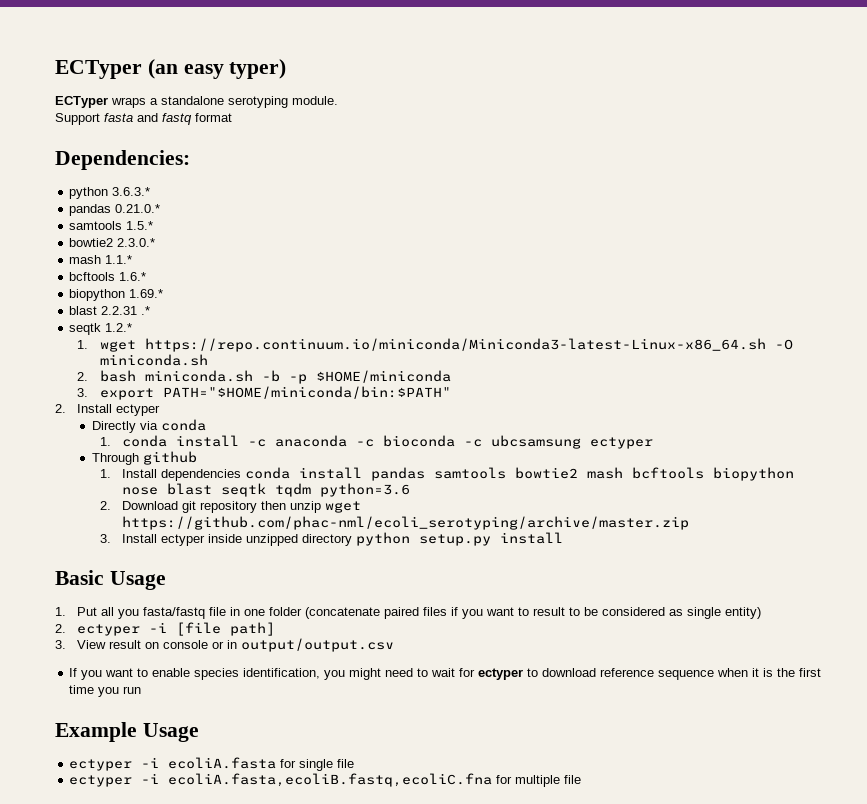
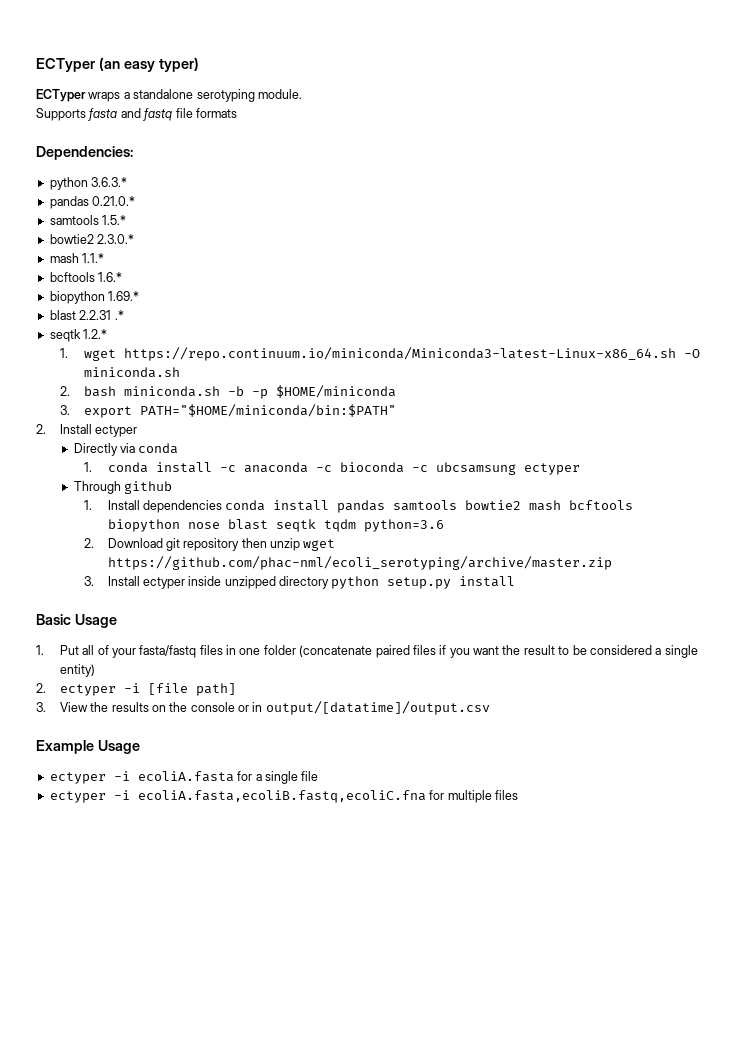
- Support fasta and fastq format
+ Supports fasta and fastq file formats
- 1. Put all you fasta/fastq file in one folder (concatenate paired files if you want to result to be considered as single entity)
+ 1. Put all of your fasta/fastq files in one folder (concatenate paired files if you want the result to be considered a single entity)
- 3. View result on console or in output/output.csv
- If you want to enable species identification, you might need to wait for ectyper to download reference sequence when it is the first time you run
+ 3. View the results on the console or in output/[datatime]/output.csv
- ectyper -i ecoliA.fasta for single file
+ ectyper -i ecoliA.fasta for a single file
- ectyper -i ecoliA.fasta,ecoliB.fastq,ecoliC.fna for multiple file
+ ectyper -i ecoliA.fasta,ecoliB.fastq,ecoliC.fna for multiple files

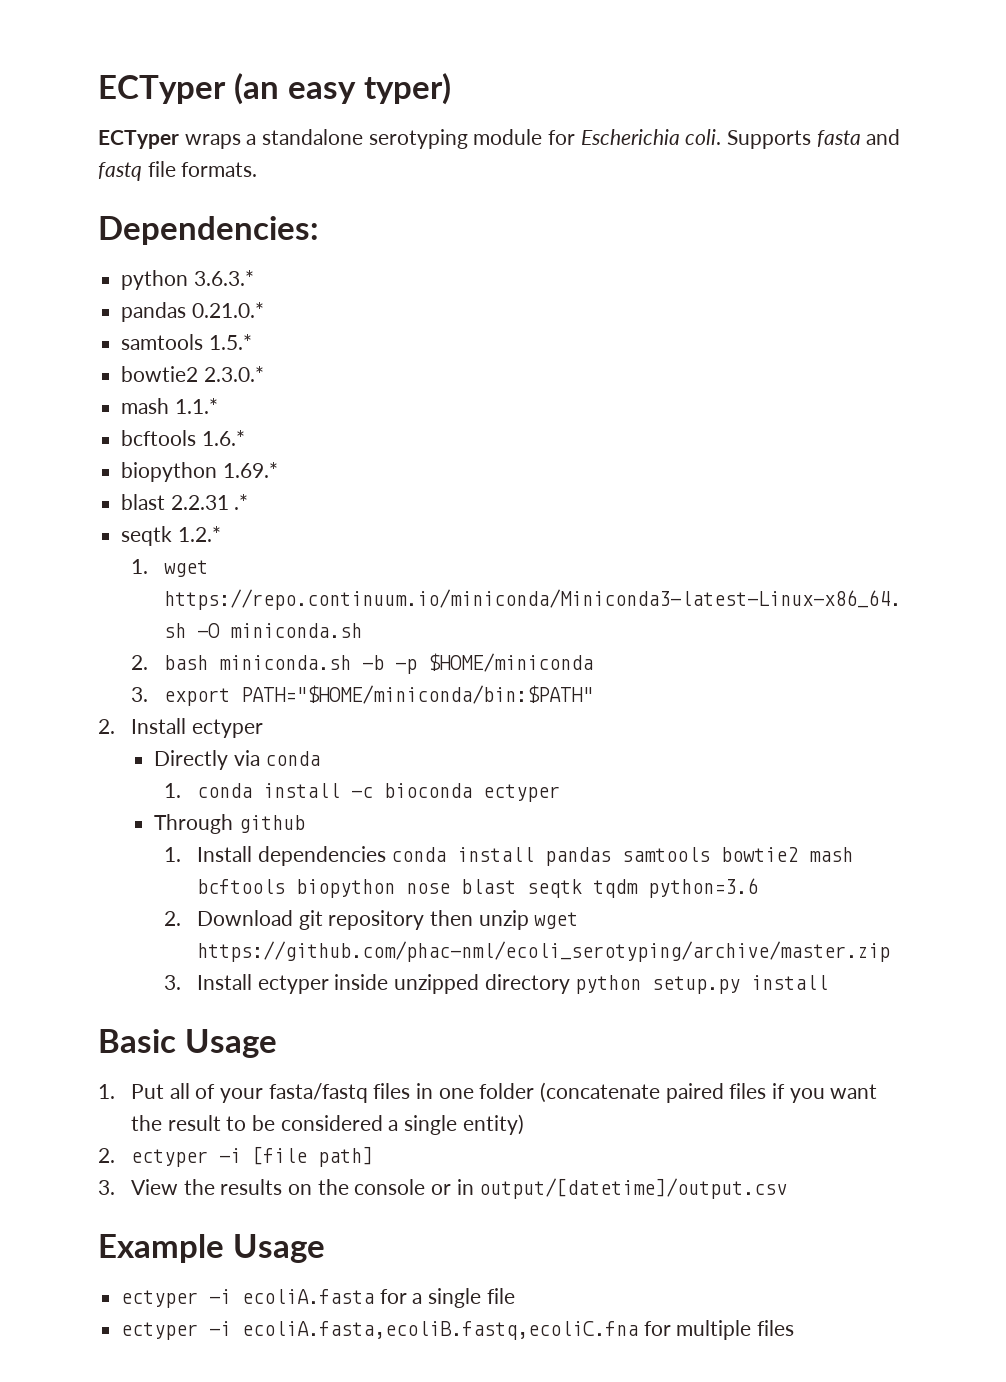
- ECTyper wraps a standalone serotyping module.
- Supports fasta and fastq file formats
+ ECTyper wraps a standalone serotyping module for Escherichia coli. Supports fasta and fastq file formats.
- 1. conda install -c anaconda -c bioconda -c ubcsamsung ectyper
+ 1. conda install -c bioconda ectyper
- 3. View the results on the console or in output/[datatime]/output.csv
+ 3. View the results on the console or in output/[datetime]/output.csv

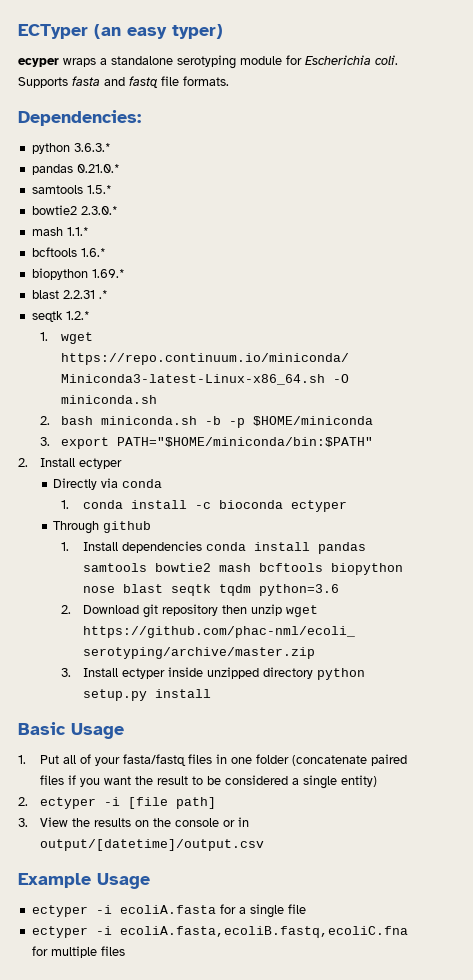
- ECTyper wraps a standalone serotyping module for Escherichia coli.
+ ecyper wraps a standalone serotyping module for Escherichia coli.

